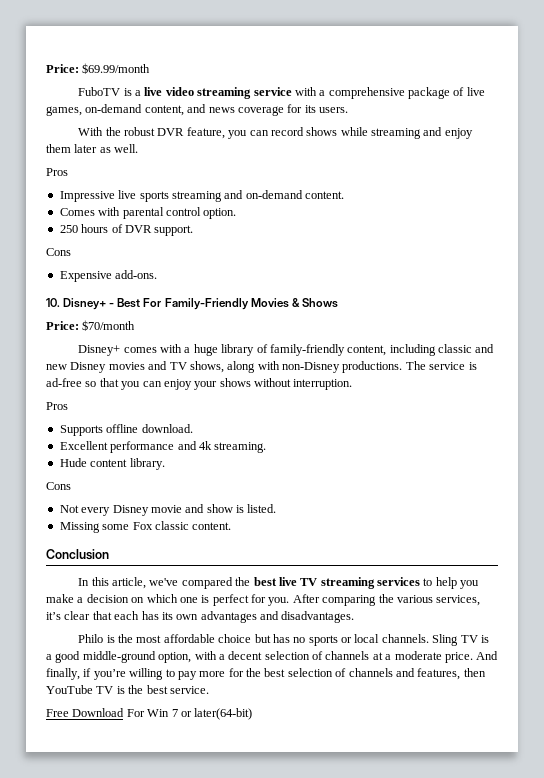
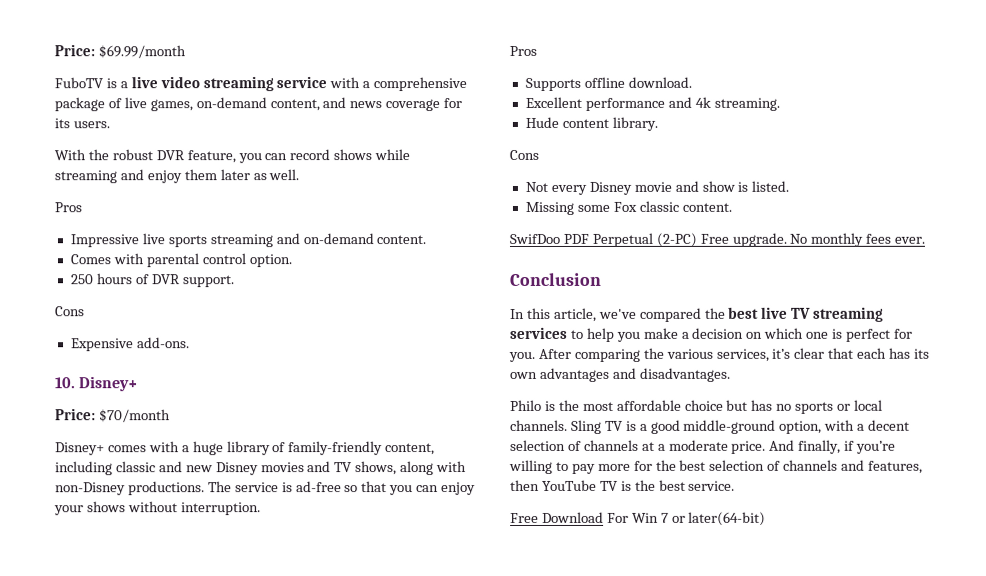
- 10. Disney+ - Best For Family-Friendly Movies & Shows
+ 10. Disney+
+ SwifDoo PDF Perpetual (2-PC) Free upgrade. No monthly fees ever.

